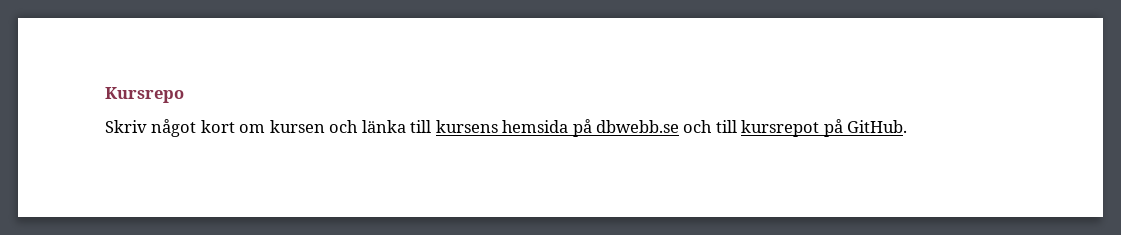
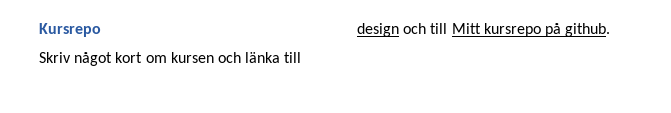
- Skriv något kort om kursen och länka till kursens hemsida på dbwebb.se och till kursrepot på GitHub.
+ Skriv något kort om kursen och länka till design och till Mitt kursrepo på github.

